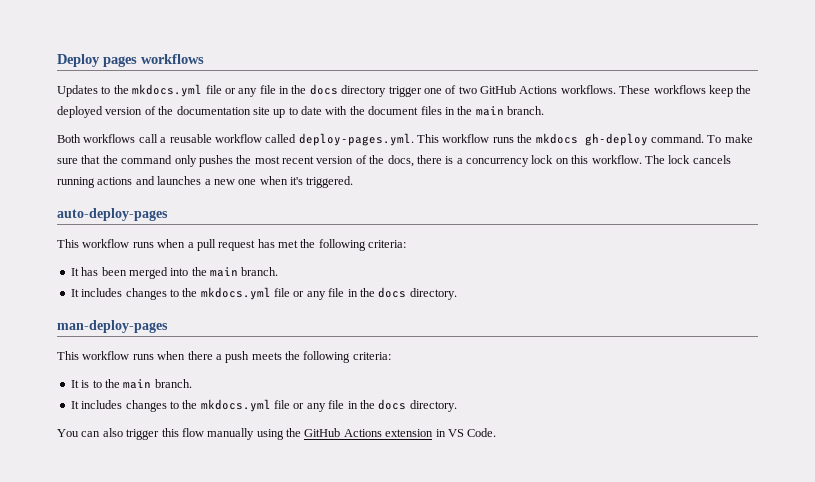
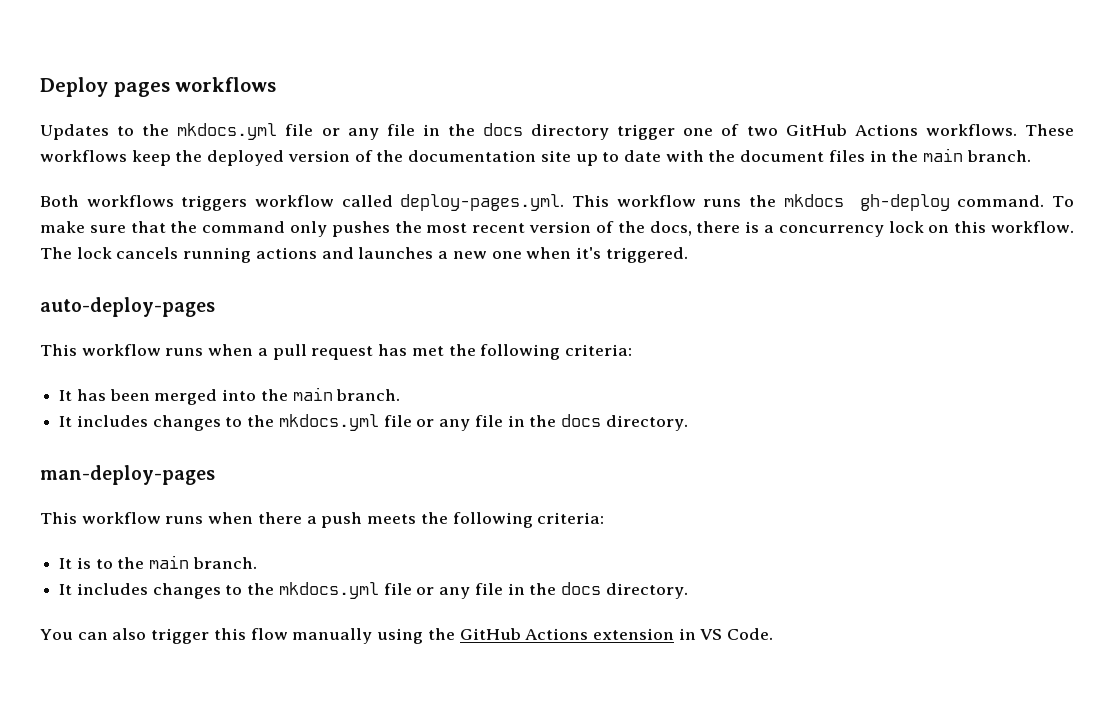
- Both workflows call a reusable workflow called deploy-pages.yml. This workflow runs the mkdocs gh-deploy command.
+ Both workflows triggers workflow called deploy-pages.yml. This workflow runs the mkdocs gh-deploy command.

